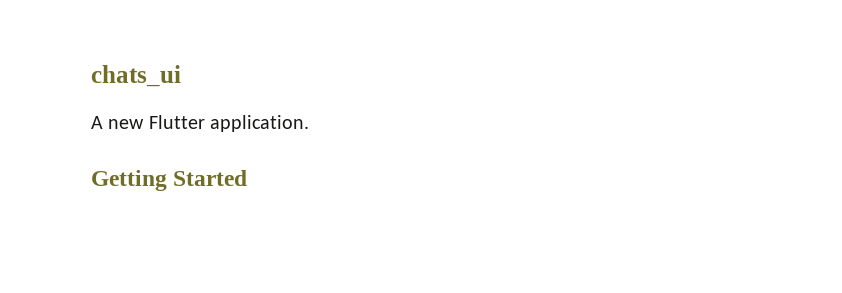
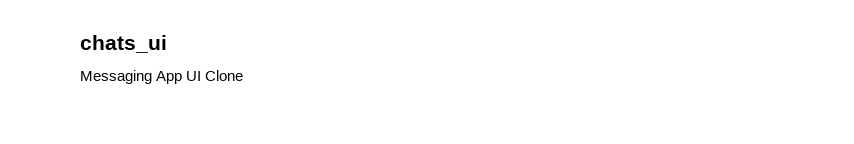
- A new Flutter application.
- Getting Started
+ Messaging App UI Clone

